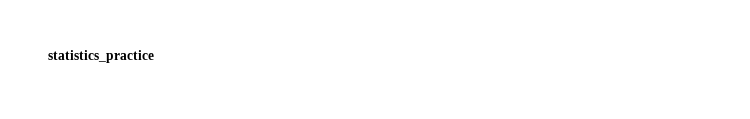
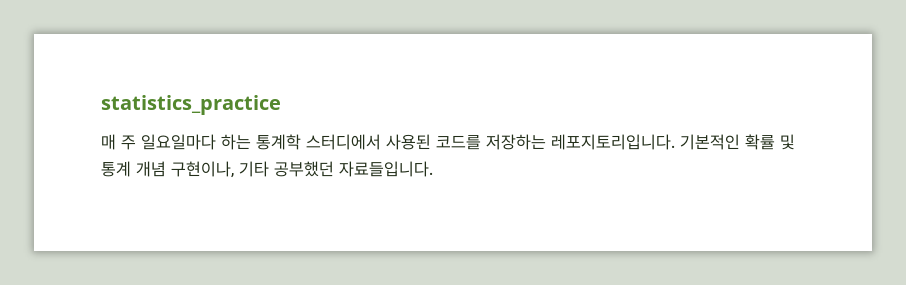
+ 매 주 일요일마다 하는 통계학 스터디에서 사용된 코드를 저장하는 레포지토리입니다. 기본적인 확률 및 통계 개념 구현이나, 기타 공부했던 자료들입니다.

